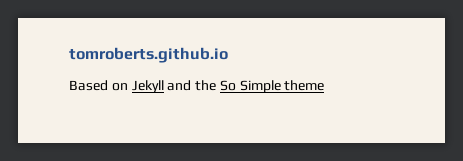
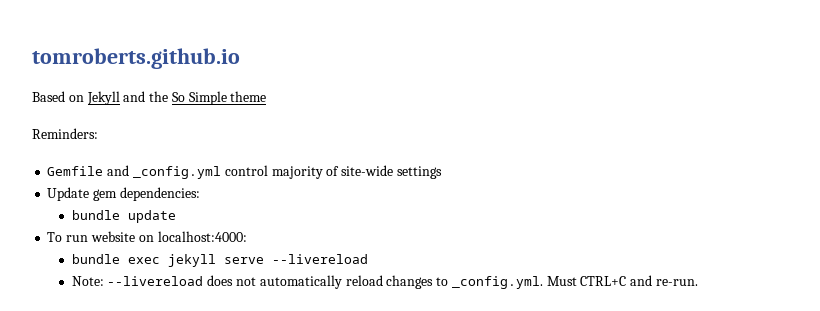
+ Reminders:
+ Gemfile and _config.yml control majority of site-wide settings
+ Update gem dependencies:
+ bundle update
+ To run website on localhost:4000:
+ bundle exec jekyll serve --livereload
+ Note: --livereload does not automatically reload changes to _config.yml. Must CTRL+C and re-run.

